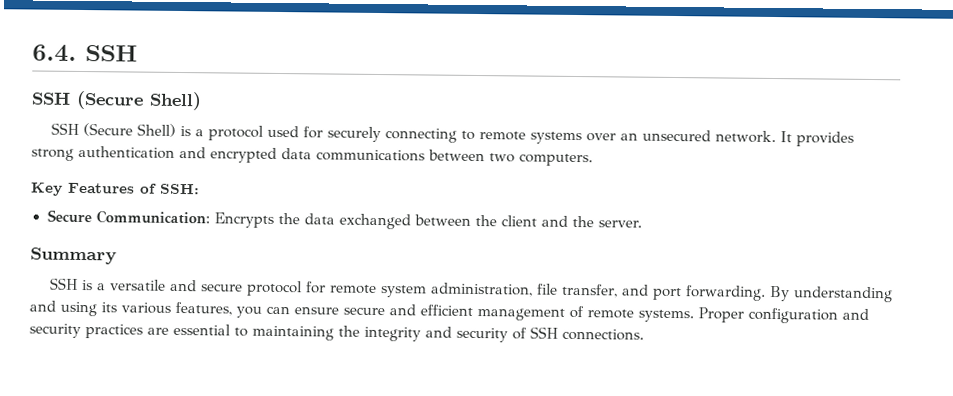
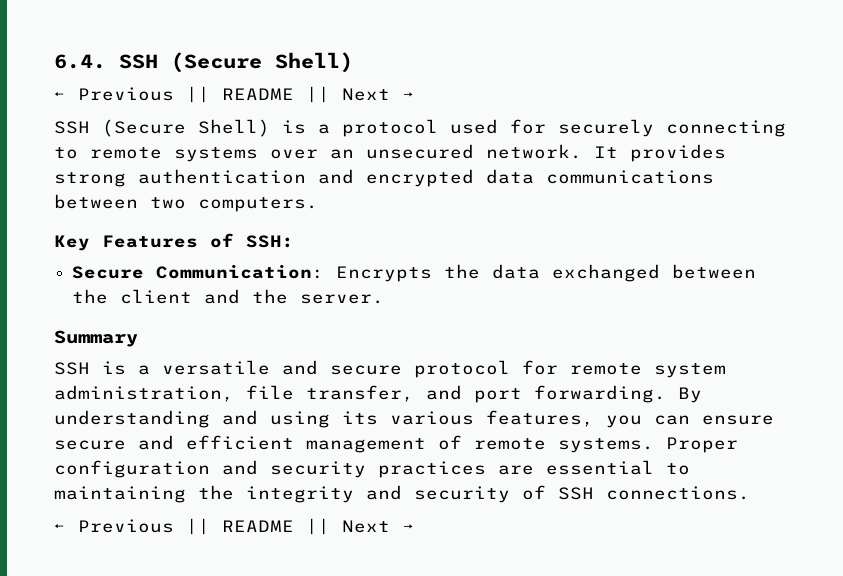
- 6.4. SSH
- SSH (Secure Shell)
+ 6.4. SSH (Secure Shell)
+ ← Previous || README || Next →
  Proper configuration and security practices are essential to maintaining the integrity and security of SSH connections.
+ ← Previous || README || Next →

